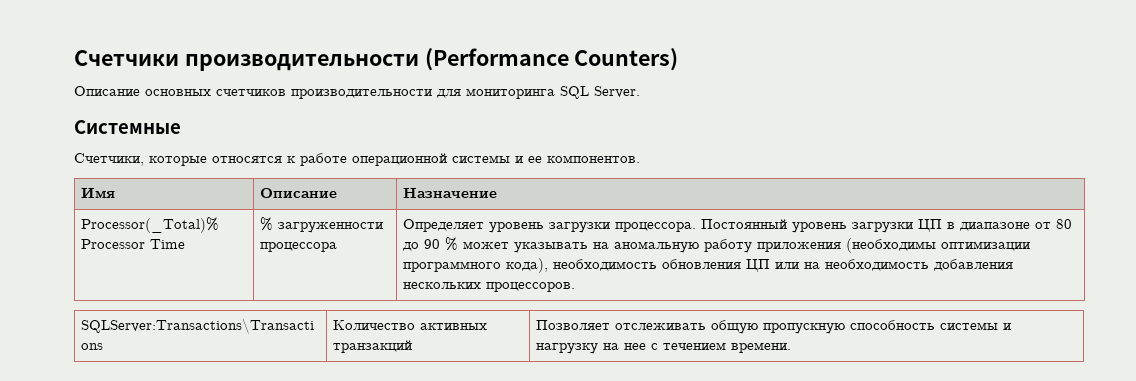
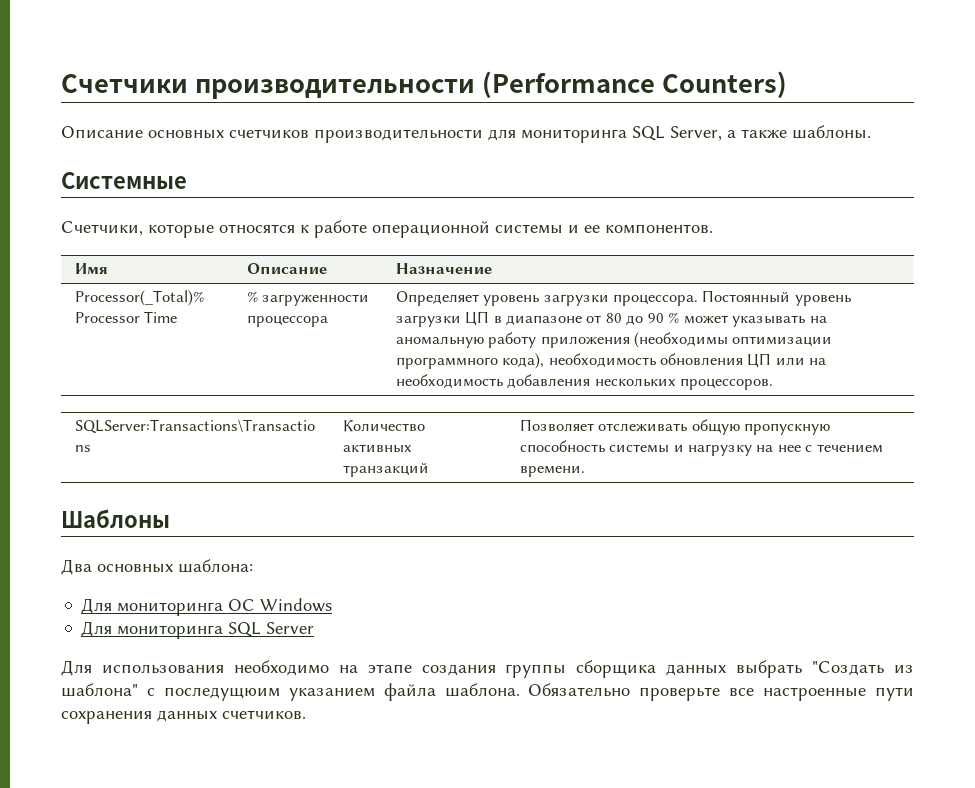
- Описание основных счетчиков производительности для мониторинга SQL Server.
+ Описание основных счетчиков производительности для мониторинга SQL Server, а также шаблоны.
+ Шаблоны
+ Два основных шаблона:
+ Для мониторинга ОС Windows
+ Для мониторинга SQL Server
+ Для использования необходимо на этапе создания группы сборщика данных выбрать "Создать из шаблона" с последущюим указанием файла шаблона. Обязательно проверьте все настроенные пути сохранения данных счетчиков.

